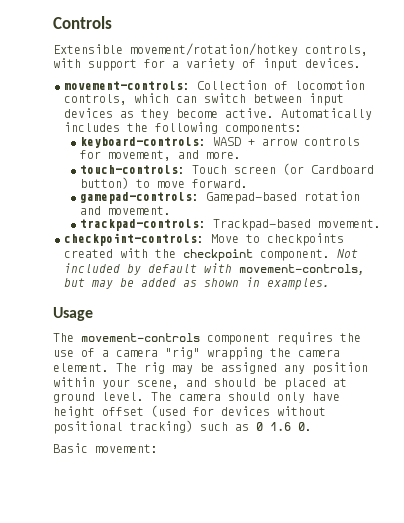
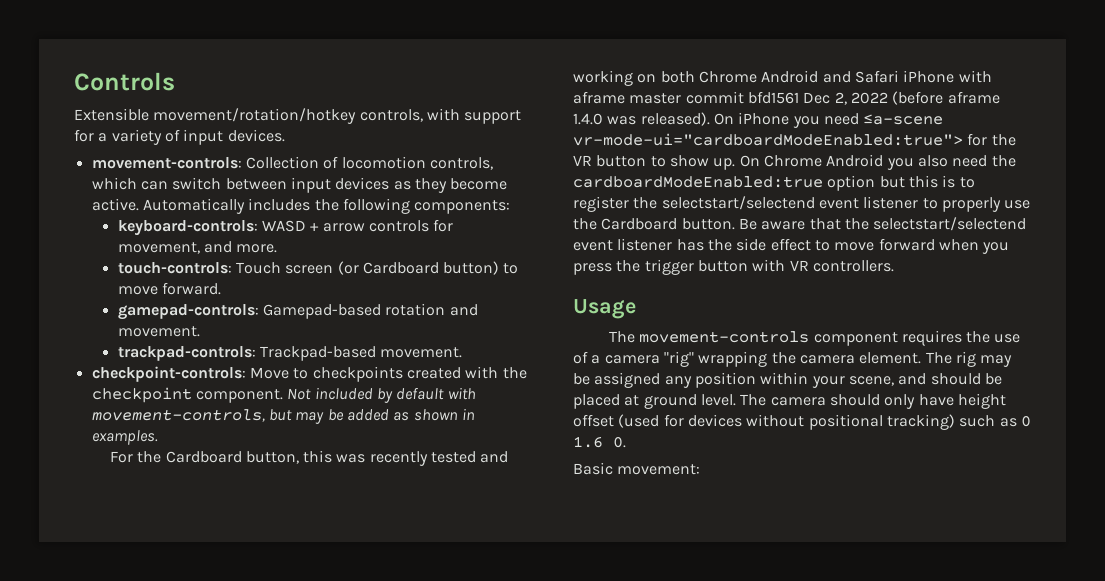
+ For the Cardboard button, this was recently tested and working on both Chrome Android and Safari iPhone with aframe master commit bfd1561 Dec 2, 2022 (before aframe 1.4.0 was released). On iPhone you need ≤a-scene vr-mode-ui="cardboardModeEnabled:true"> for the VR button to show up. On Chrome Android you also need the cardboardModeEnabled:true option but this is to register the selectstart/selectend event listener to properly use the Cardboard button. Be aware that the selectstart/selectend event listener has the side effect to move forward when you press the trigger button with VR controllers.

